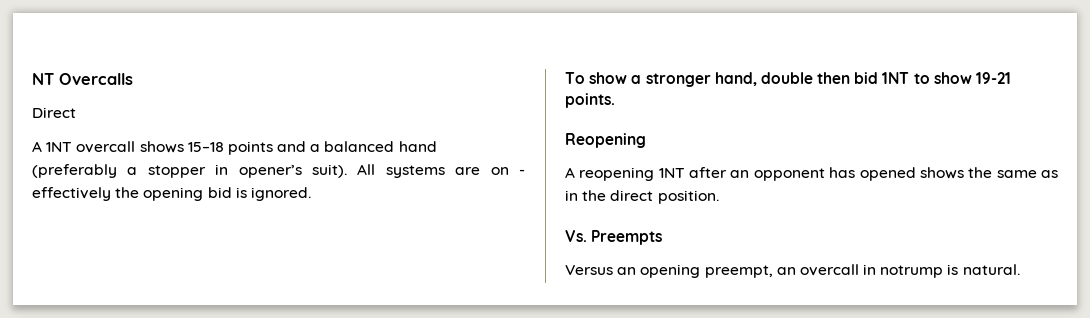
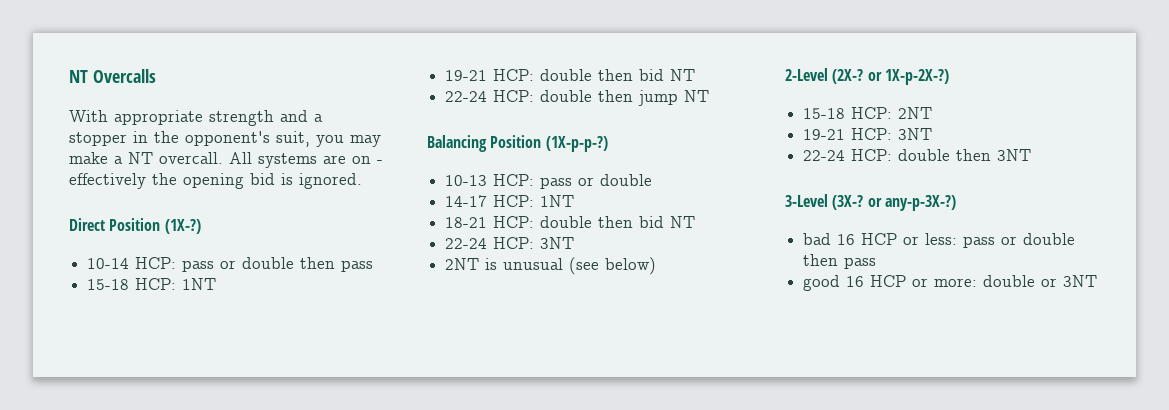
- Direct
- A 1NT overcall shows 15–18 points and a balanced hand (preferably a stopper in opener’s suit).
+ With appropriate strength and a stopper in the opponent's suit, you may make a NT overcall.
- To show a stronger hand, double then bid 1NT to show 19-21 points.
- Reopening
- A reopening 1NT after an opponent has opened shows the same as in the direct position.
- Vs. Preempts
- Versus an opening preempt, an overcall in notrump is natural.
+ Direct Position (1X-?)
+ 10-14 HCP: pass or double then pass
+ 15-18 HCP: 1NT
+ 19-21 HCP: double then bid NT
+ 22-24 HCP: double then jump NT
+ Balancing Position (1X-p-p-?)
+ 10-13 HCP: pass or double
+ 14-17 HCP: 1NT
+ 18-21 HCP: double then bid NT
+ 22-24 HCP: 3NT
+ 2NT is unusual (see below)
+ 2-Level (2X-? or 1X-p-2X-?)
+ 15-18 HCP: 2NT
+ 19-21 HCP: 3NT
+ 22-24 HCP: double then 3NT
+ 3-Level (3X-? or any-p-3X-?)
+ bad 16 HCP or less: pass or double then pass
+ good 16 HCP or more: double or 3NT

